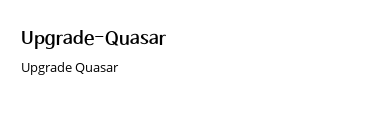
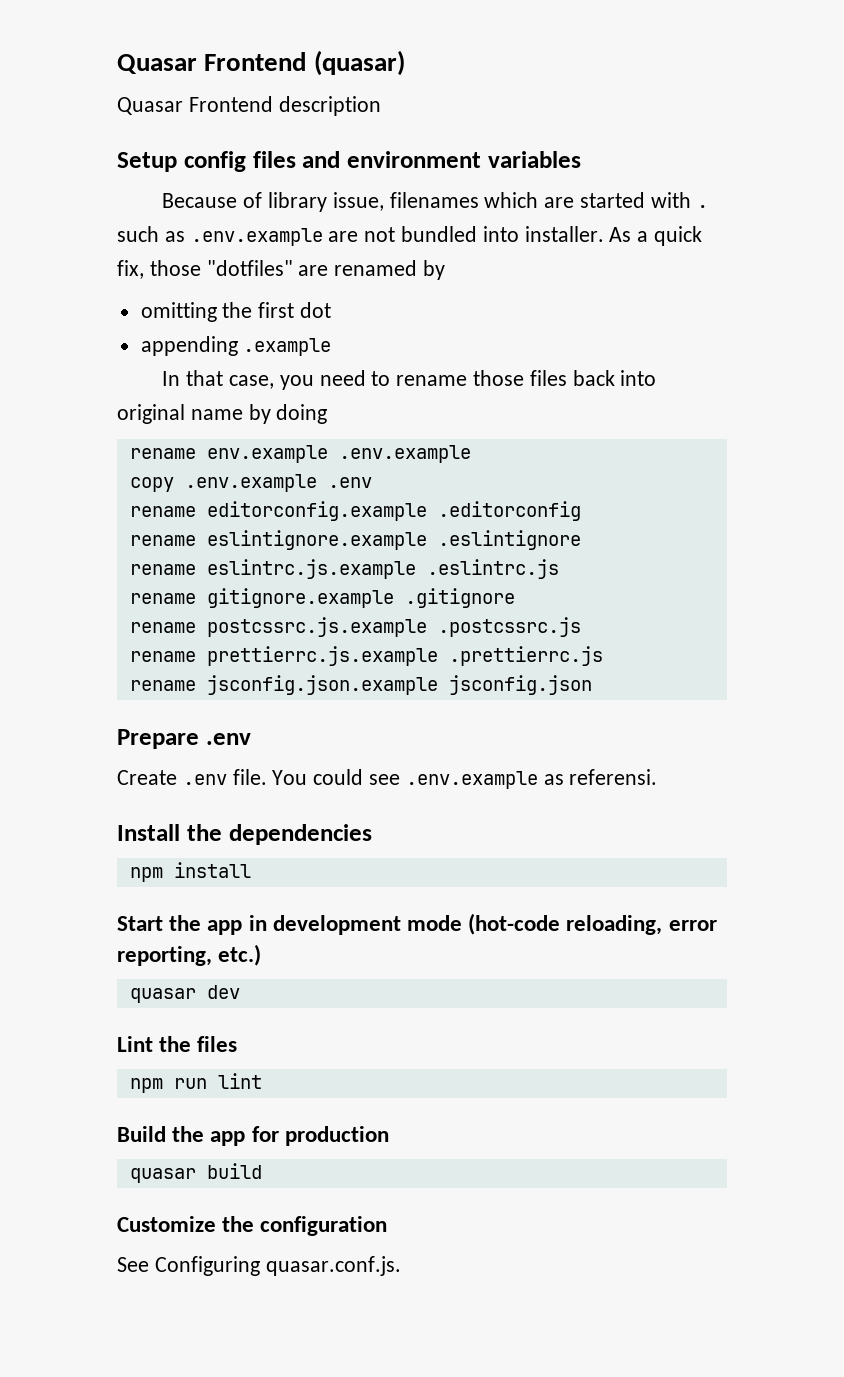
- Upgrade-Quasar
- Upgrade Quasar
+ Quasar Frontend (quasar)
+ Quasar Frontend description
+ Setup config files and environment variables
+ Because of library issue, filenames which are started with . such as .env.example are not bundled into installer. As a quick fix, those "dotfiles" are renamed by
+ omitting the first dot
+ appending .example
+ In that case, you need to rename those files back into original name by doing
+ rename env.example .env.example
+ copy .env.example .env
+ rename editorconfig.example .editorconfig
+ rename eslintignore.example .eslintignore
+ rename eslintrc.js.example .eslintrc.js
+ rename gitignore.example .gitignore
+ rename postcssrc.js.example .postcssrc.js
+ rename prettierrc.js.example .prettierrc.js
+ rename jsconfig.json.example jsconfig.json
+ Prepare .env
+ Create .env file. You could see .env.example as referensi.
+ Install the dependencies
+ npm install
+ Start the app in development mode (hot-code reloading, error reporting, etc.)
+ quasar dev
+ Lint the files
+ npm run lint
+ Build the app for production
+ quasar build
+ Customize the configuration
+ See Configuring quasar.conf.js.

